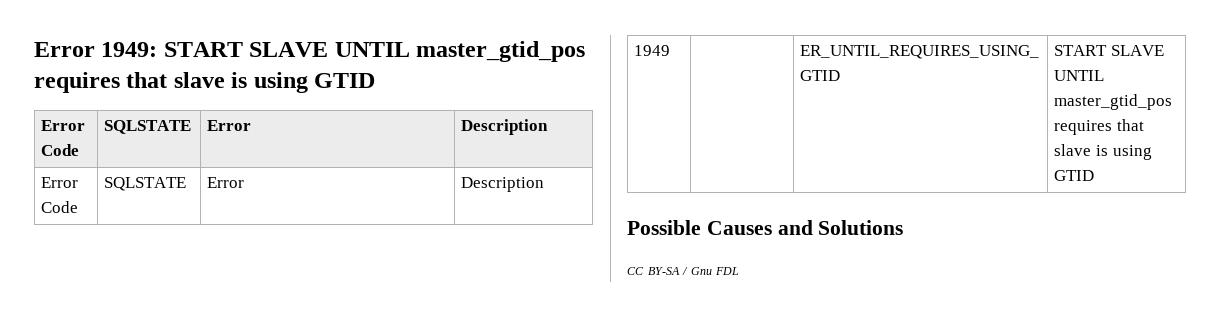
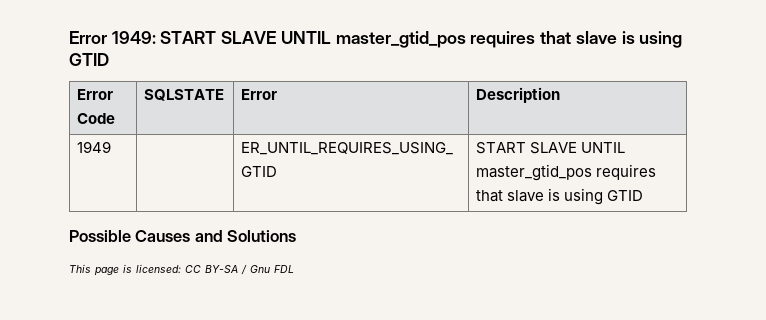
  Error 1949: START SLAVE UNTIL master_gtid_pos requires that slave is using GTID
- Error Code | SQLSTATE | Error | Description
- CC BY-SA / Gnu FDL
+ This page is licensed: CC BY-SA / Gnu FDL

